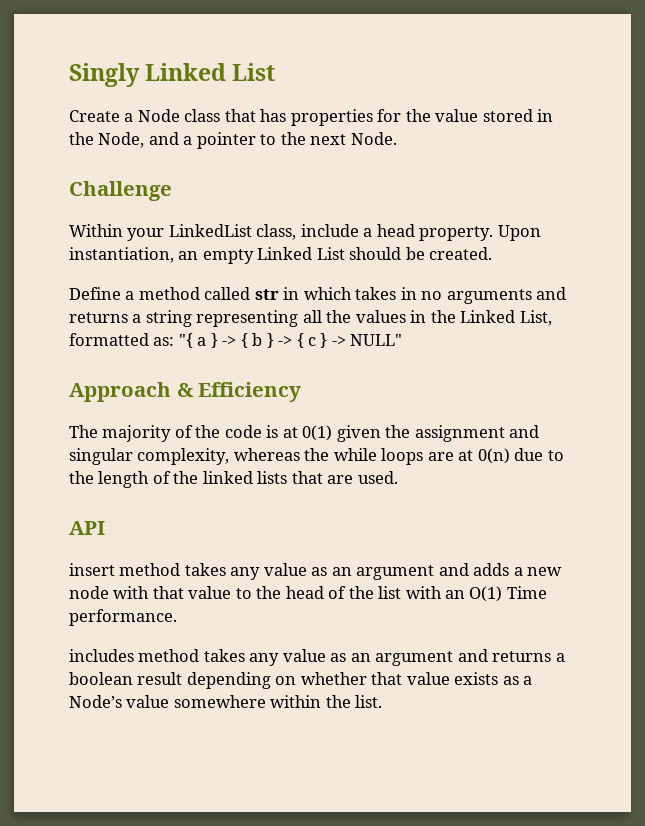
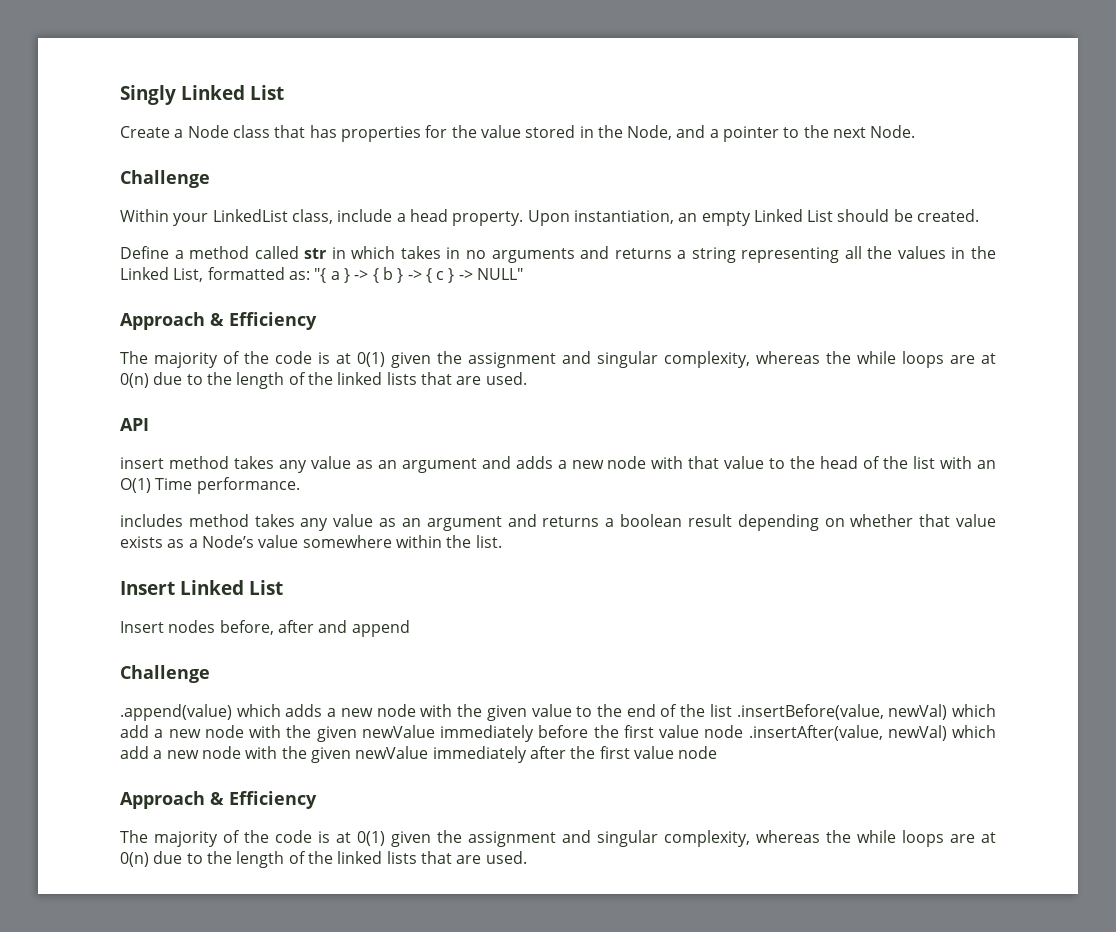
+ Insert Linked List
+ Insert nodes before, after and append
+ Challenge
+ .append(value) which adds a new node with the given value to the end of the list .insertBefore(value, newVal) which add a new node with the given newValue immediately before the first value node .insertAfter(value, newVal) which add a new node with the given newValue immediately after the first value node
+ Approach & Efficiency
+ The majority of the code is at 0(1) given the assignment and singular complexity, whereas the while loops are at 0(n) due to the length of the linked lists that are used.

